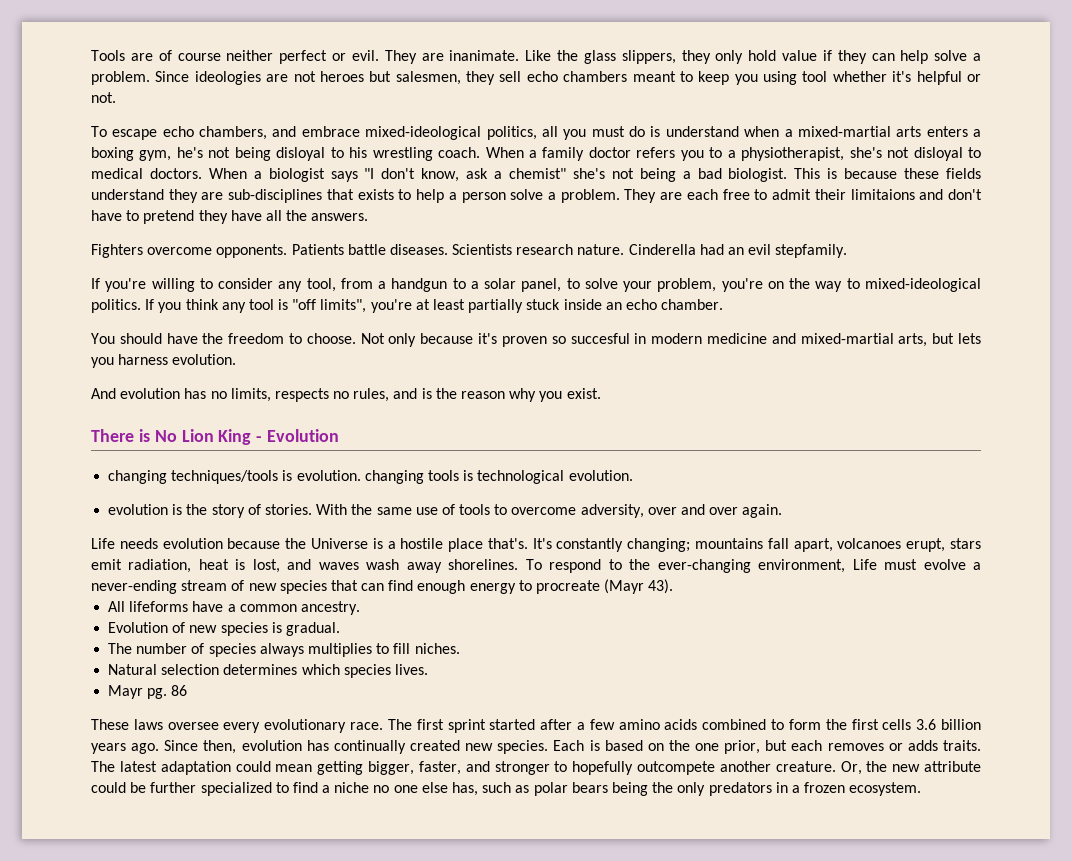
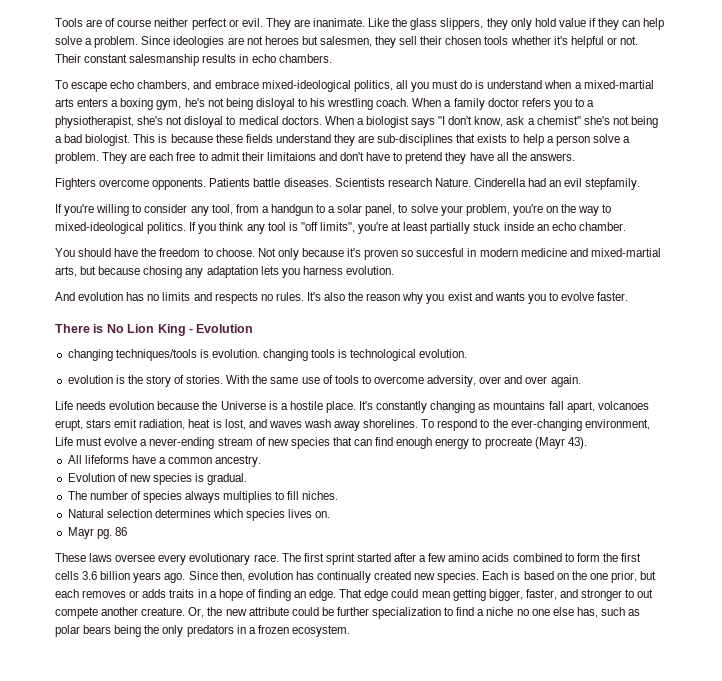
- Since ideologies are not heroes but salesmen, they sell echo chambers meant to keep you using tool whether it's helpful or not.
+ Since ideologies are not heroes but salesmen, they sell their chosen tools whether it's helpful or not. Their constant salesmanship results in echo chambers.
- Scientists research nature.
+ Scientists research Nature.
- Not only because it's proven so succesful in modern medicine and mixed-martial arts, but lets you harness evolution.
+ Not only because it's proven so succesful in modern medicine and mixed-martial arts, but because chosing any adaptation lets you harness evolution.
- And evolution has no limits, respects no rules, and is the reason why you exist.
+ And evolution has no limits and respects no rules. It's also the reason why you exist and wants you to evolve faster.
- Life needs evolution because the Universe is a hostile place that's. It's constantly changing; mountains fall apart, volcanoes erupt, stars emit radiation, heat is lost, and waves wash away shorelines.
+ Life needs evolution because the Universe is a hostile place. It's constantly changing as mountains fall apart, volcanoes erupt, stars emit radiation, heat is lost, and waves wash away shorelines.
- Natural selection determines which species lives.
+ Natural selection determines which species lives on.
- Each is based on the one prior, but each removes or adds traits. The latest adaptation could mean getting bigger, faster, and stronger to hopefully outcompete another creature.
+ Each is based on the one prior, but each removes or adds traits in a hope of finding an edge. That edge could mean getting bigger, faster, and stronger to out compete another creature.
- Or, the new attribute could be further specialized to find a niche no one else has, such as polar bears being the only predators in a frozen ecosystem.
+ Or, the new attribute could be further specialization to find a niche no one else has, such as polar bears being the only predators in a frozen ecosystem.

